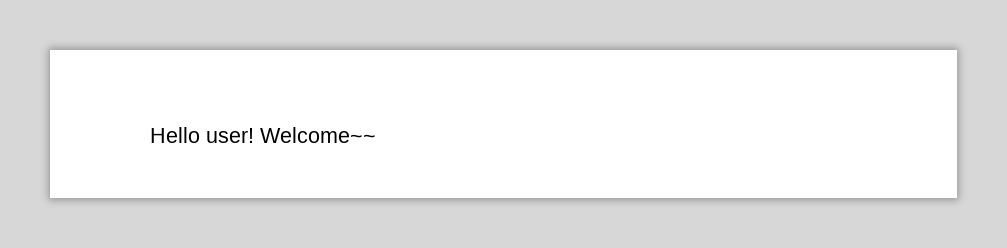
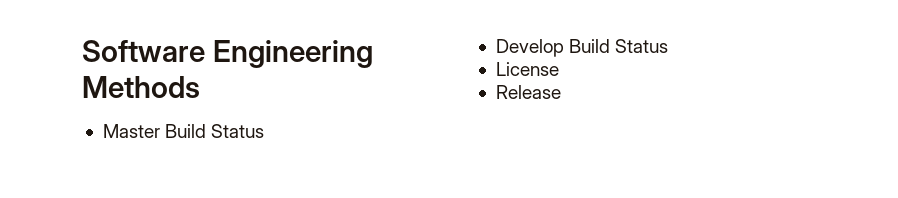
- Hello user! Welcome~~
+ Software Engineering Methods
+ Master Build Status
+ Develop Build Status
+ License
+ Release

